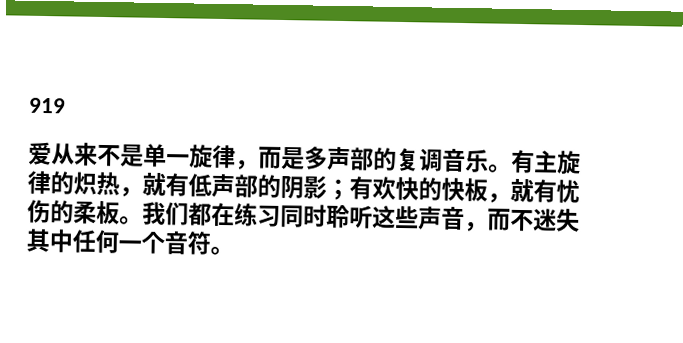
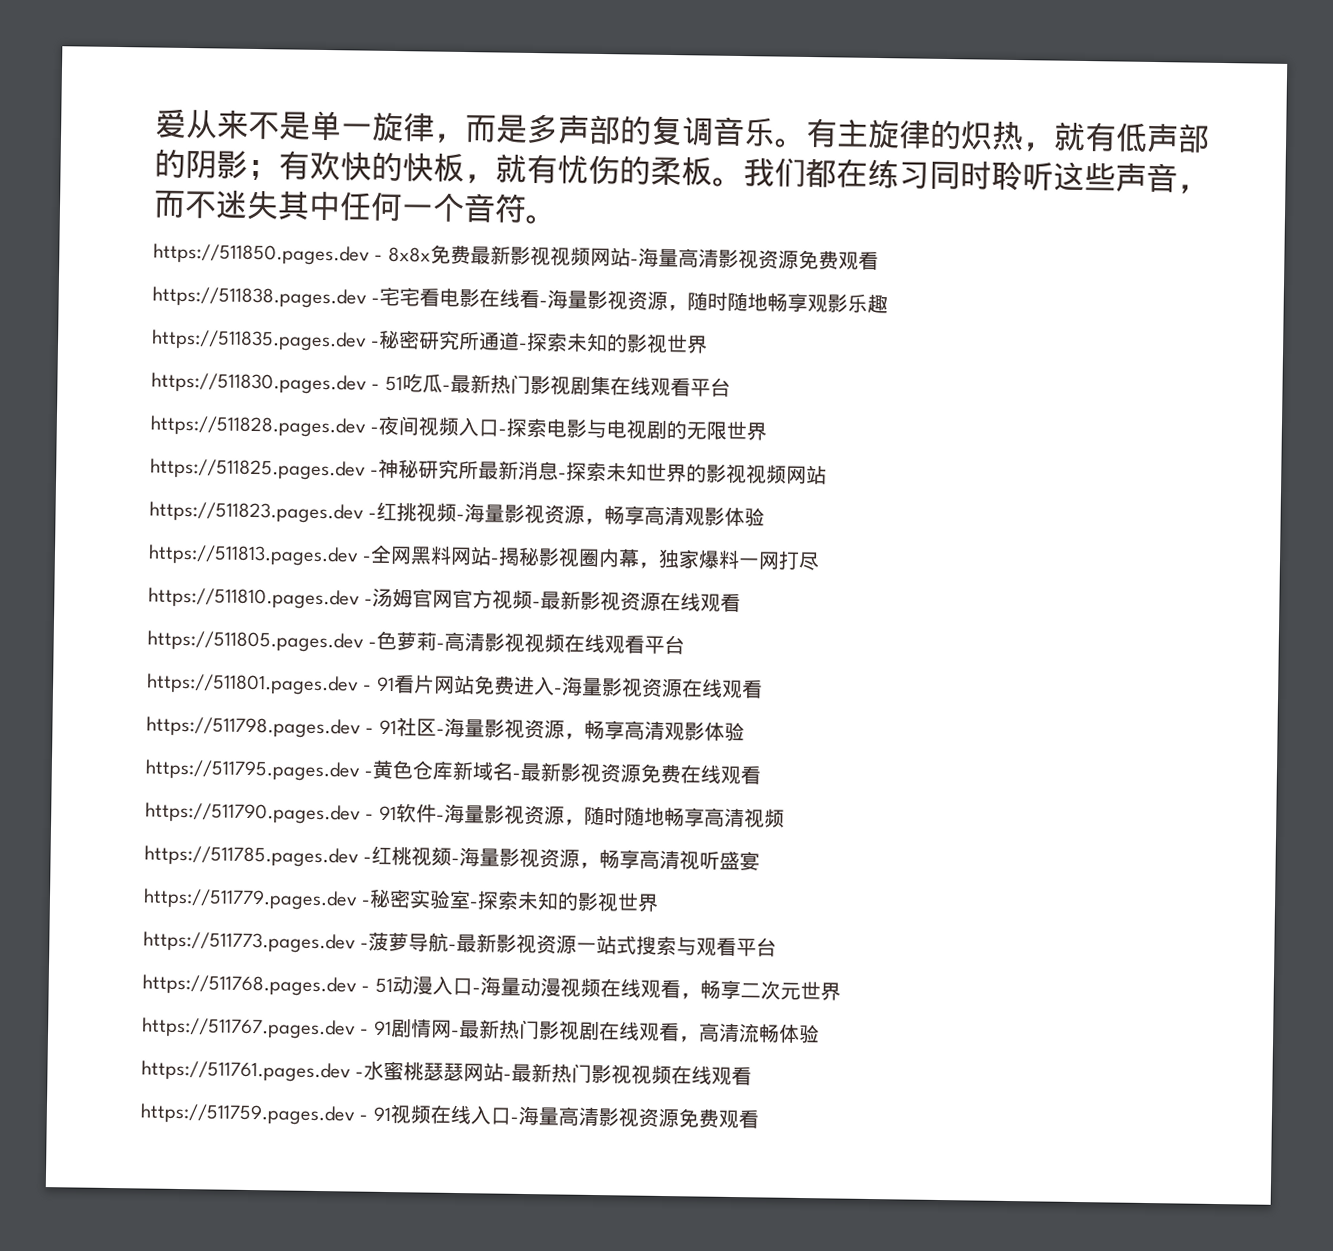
- 919
+ https://511850.pages.dev - 8x8x免费最新影视视频网站-海量高清影视资源免费观看
+ https://511838.pages.dev -宅宅看电影在线看-海量影视资源，随时随地畅享观影乐趣
+ https://511835.pages.dev -秘密研究所通道-探索未知的影视世界
+ https://511830.pages.dev - 51吃瓜-最新热门影视剧集在线观看平台
+ https://511828.pages.dev -夜间视频入口-探索电影与电视剧的无限世界
+ https://511825.pages.dev -神秘研究所最新消息-探索未知世界的影视视频网站
+ https://511823.pages.dev -红挑视频-海量影视资源，畅享高清观影体验
+ https://511813.pages.dev -全网黑料网站-揭秘影视圈内幕，独家爆料一网打尽
+ https://511810.pages.dev -汤姆官网官方视频-最新影视资源在线观看
+ https://511805.pages.dev -色萝莉-高清影视视频在线观看平台
+ https://511801.pages.dev - 91看片网站免费进入-海量影视资源在线观看
+ https://511798.pages.dev - 91社区-海量影视资源，畅享高清观影体验
+ https://511795.pages.dev -黄色仓库新域名-最新影视资源免费在线观看
+ https://511790.pages.dev - 91软件-海量影视资源，随时随地畅享高清视频
+ https://511785.pages.dev -红桃视颏-海量影视资源，畅享高清视听盛宴
+ https://511779.pages.dev -秘密实验室-探索未知的影视世界
+ https://511773.pages.dev -菠萝导航-最新影视资源一站式搜索与观看平台
+ https://511768.pages.dev - 51动漫入口-海量动漫视频在线观看，畅享二次元世界
+ https://511767.pages.dev - 91剧情网-最新热门影视剧在线观看，高清流畅体验
+ https://511761.pages.dev -水蜜桃瑟瑟网站-最新热门影视视频在线观看
+ https://511759.pages.dev - 91视频在线入口-海量高清影视资源免费观看

